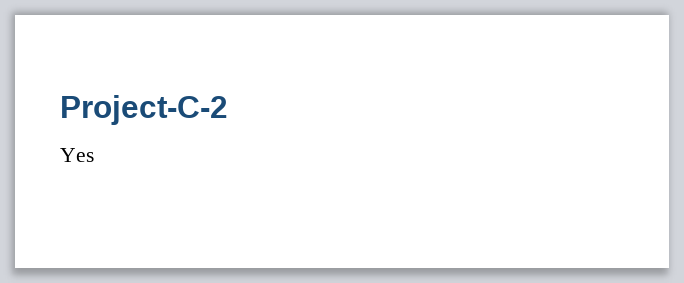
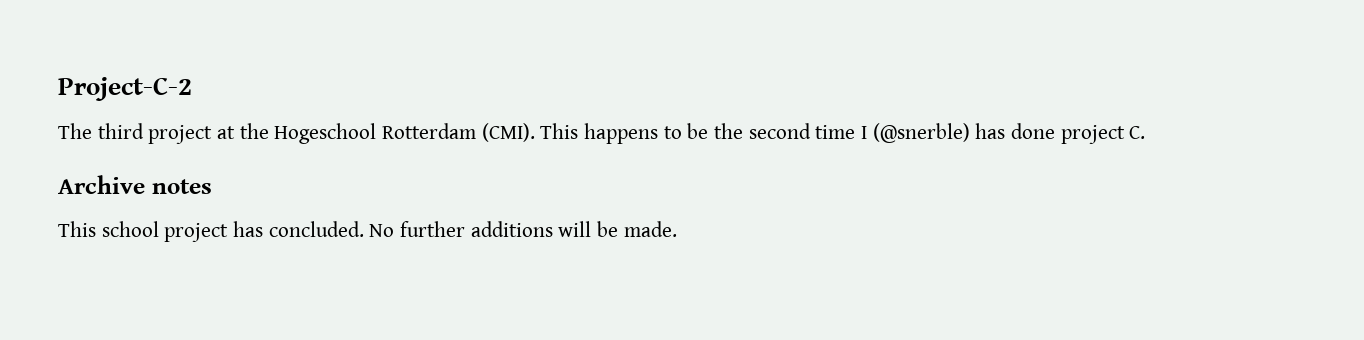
- Yes
+ The third project at the Hogeschool Rotterdam (CMI). This happens to be the second time I (@snerble) has done project C.
+ Archive notes
+ This school project has concluded. No further additions will be made.

